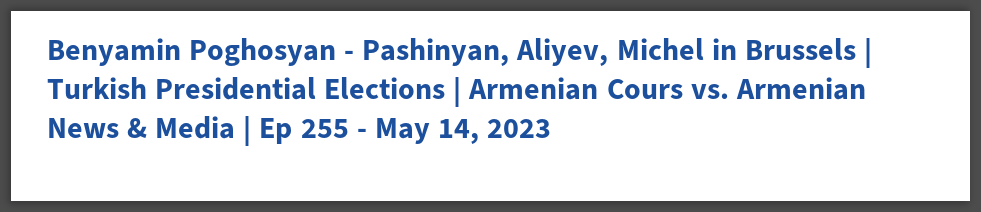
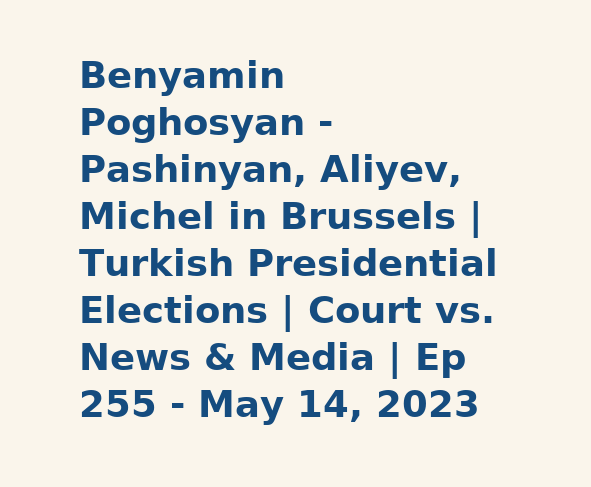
- Benyamin Poghosyan - Pashinyan, Aliyev, Michel in Brussels | Turkish Presidential Elections | Armenian Cours vs. Armenian News & Media | Ep 255 - May 14, 2023
+ Benyamin Poghosyan - Pashinyan, Aliyev, Michel in Brussels | Turkish Presidential Elections | Court vs. News & Media | Ep 255 - May 14, 2023

